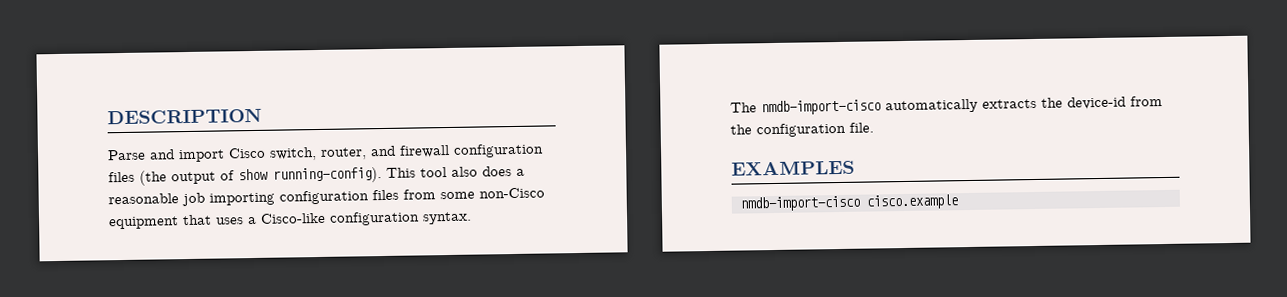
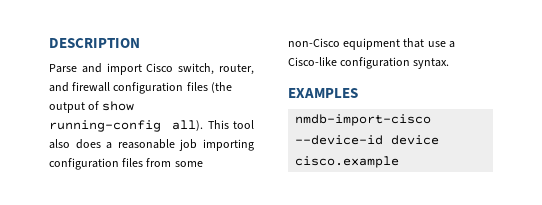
- Parse and import Cisco switch, router, and firewall configuration files (the output of show running-config).
+ Parse and import Cisco switch, router, and firewall configuration files (the output of show running-config all).
- This tool also does a reasonable job importing configuration files from some non-Cisco equipment that uses a Cisco-like configuration syntax.
+ This tool also does a reasonable job importing configuration files from some non-Cisco equipment that use a Cisco-like configuration syntax.
- The nmdb-import-cisco automatically extracts the device-id from the configuration file.
- nmdb-import-cisco cisco.example
+ nmdb-import-cisco --device-id device cisco.example

